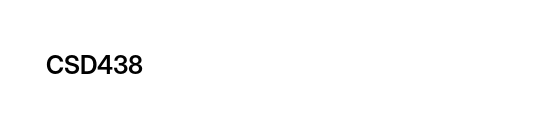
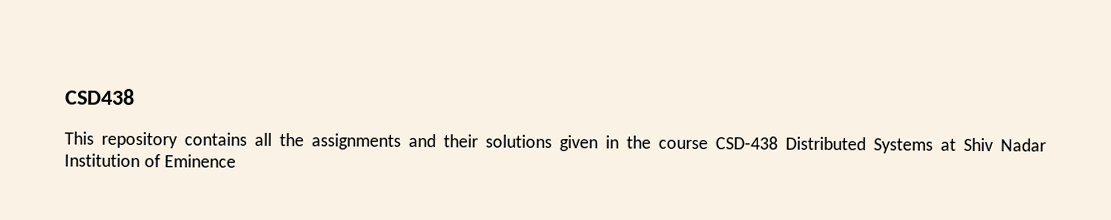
+ This repository contains all the assignments and their solutions given in the course CSD-438 Distributed Systems at Shiv Nadar Institution of Eminence

